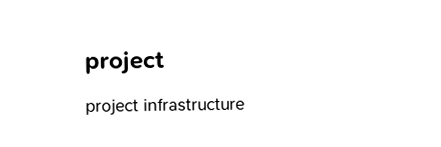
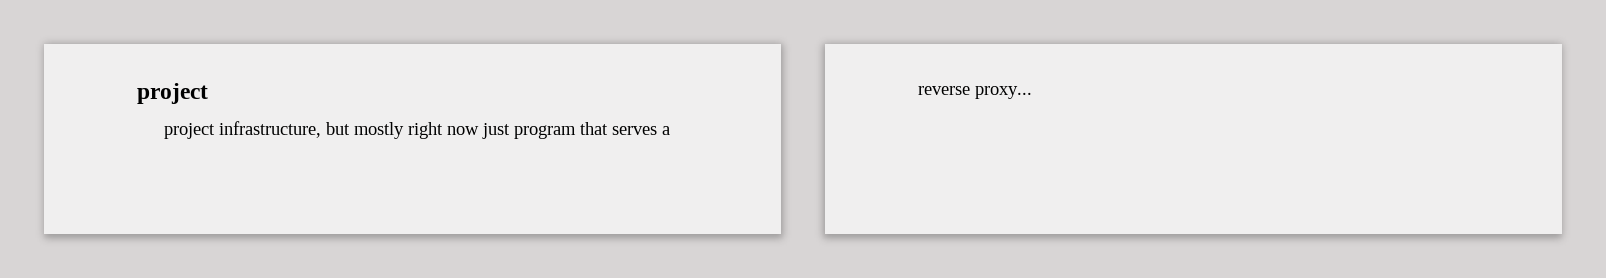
- project infrastructure
+ project infrastructure, but mostly right now just program that serves a reverse proxy...

